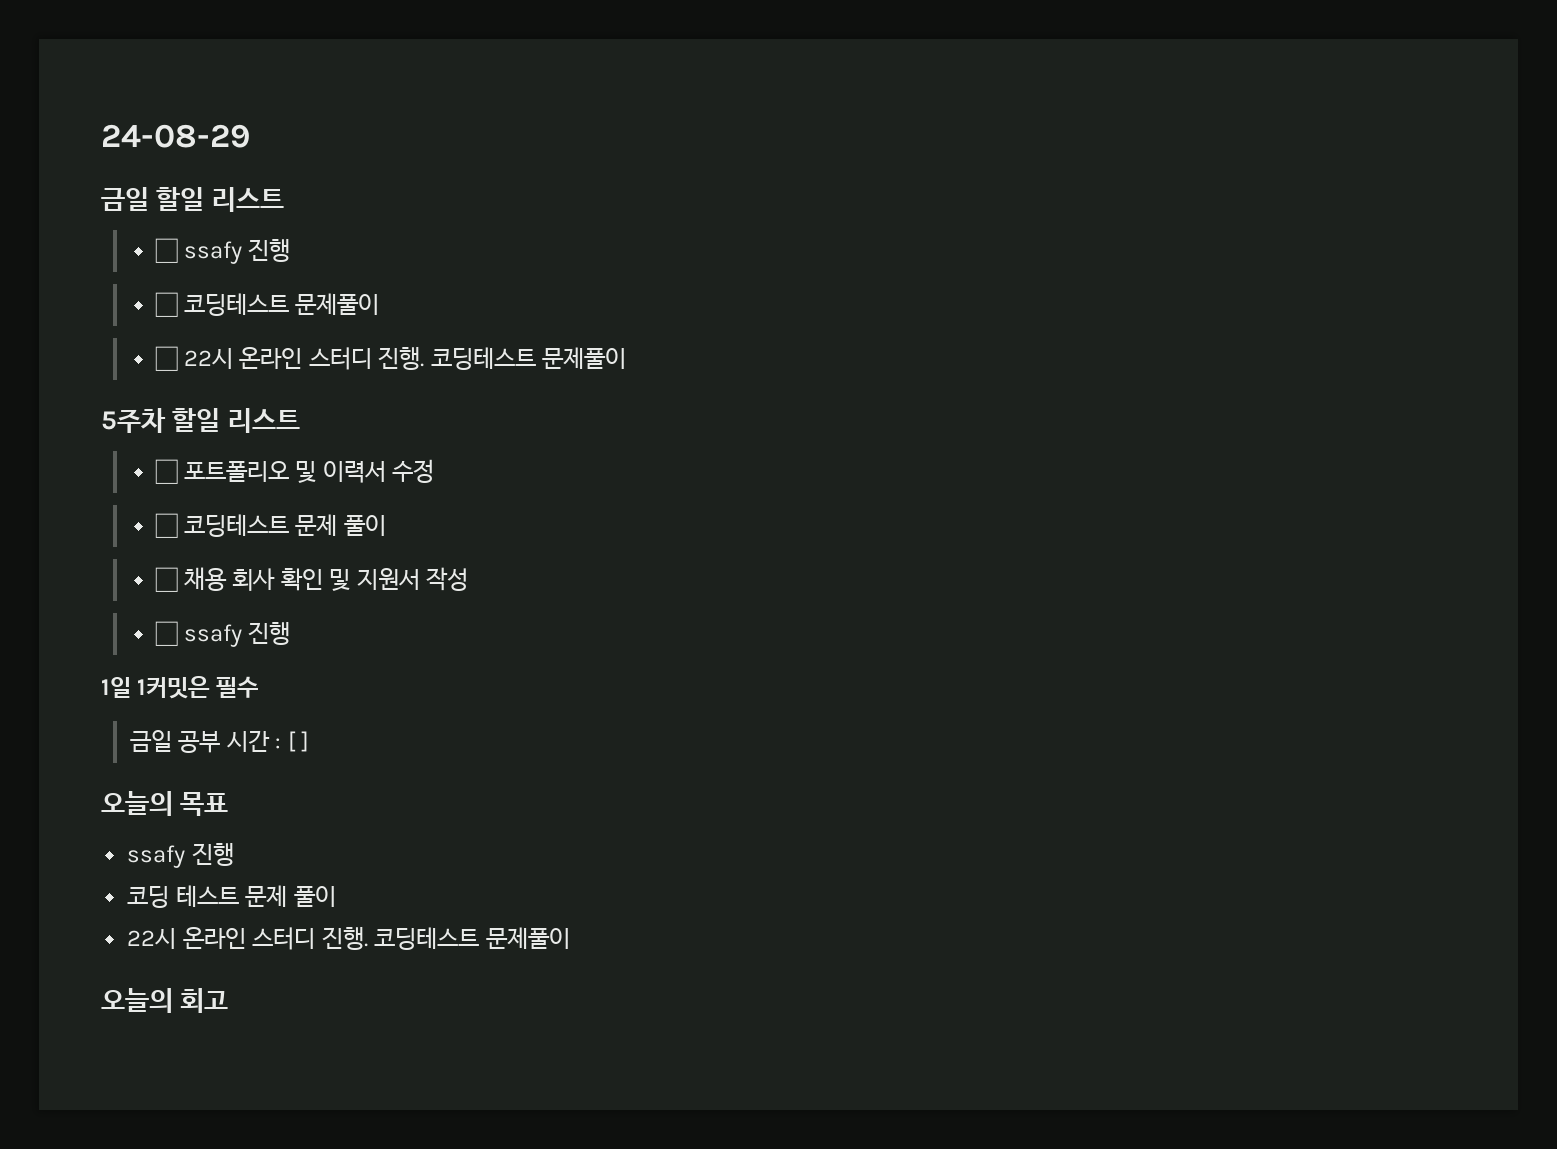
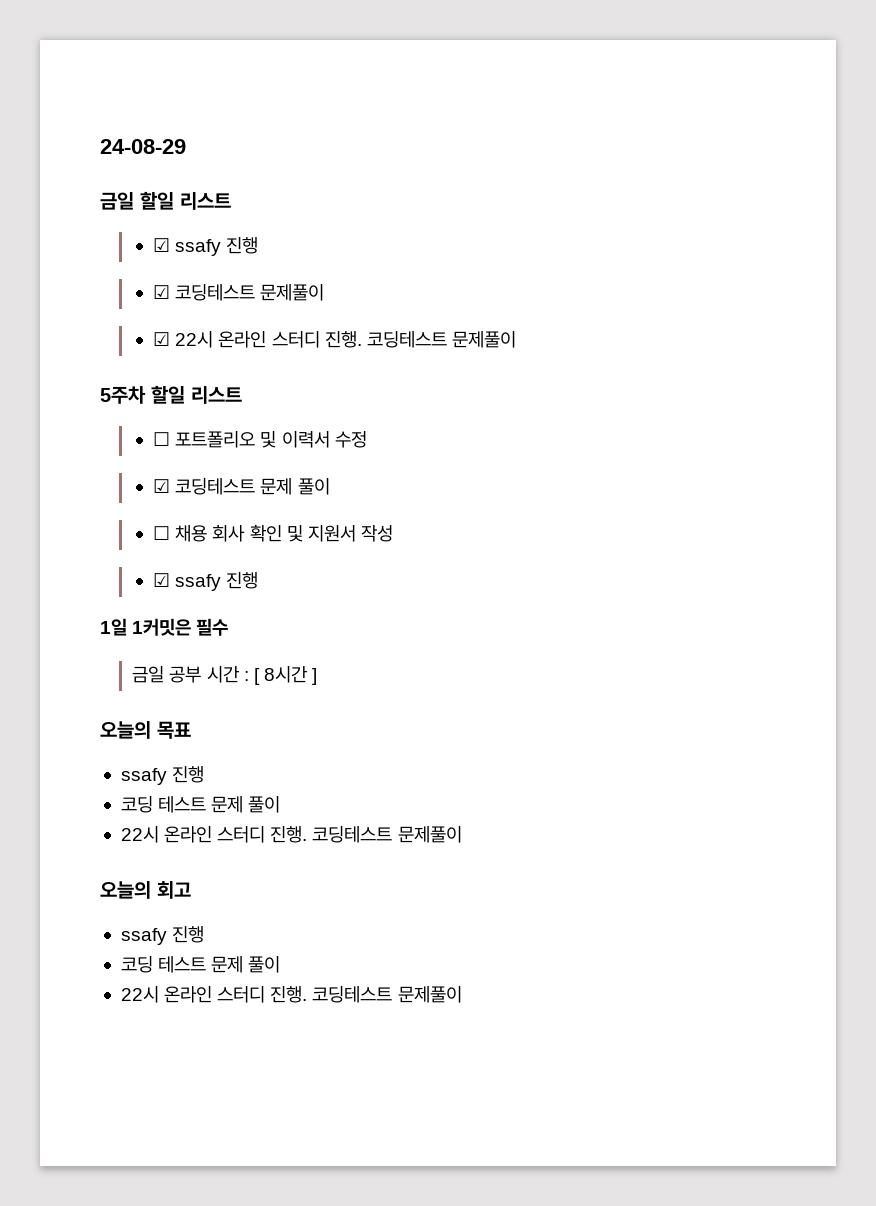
  금일 할일 리스트
- ☐ ssafy 진행
- ☐ 코딩테스트 문제풀이
- ☐ 22시 온라인 스터디 진행.
+ ☑ ssafy 진행
+ ☑ 코딩테스트 문제풀이
+ ☑ 22시 온라인 스터디 진행.
- ☐ 코딩테스트 문제 풀이
+ ☑ 코딩테스트 문제 풀이
  ☐ 채용 회사 확인 및 지원서 작성
- ☐ ssafy 진행
+ ☑ ssafy 진행
- 금일 공부 시간 : [ ]
+ 금일 공부 시간 : [ 8시간 ]
  오늘의 회고
+ ssafy 진행
+ 코딩 테스트 문제 풀이
+ 22시 온라인 스터디 진행. 코딩테스트 문제풀이

